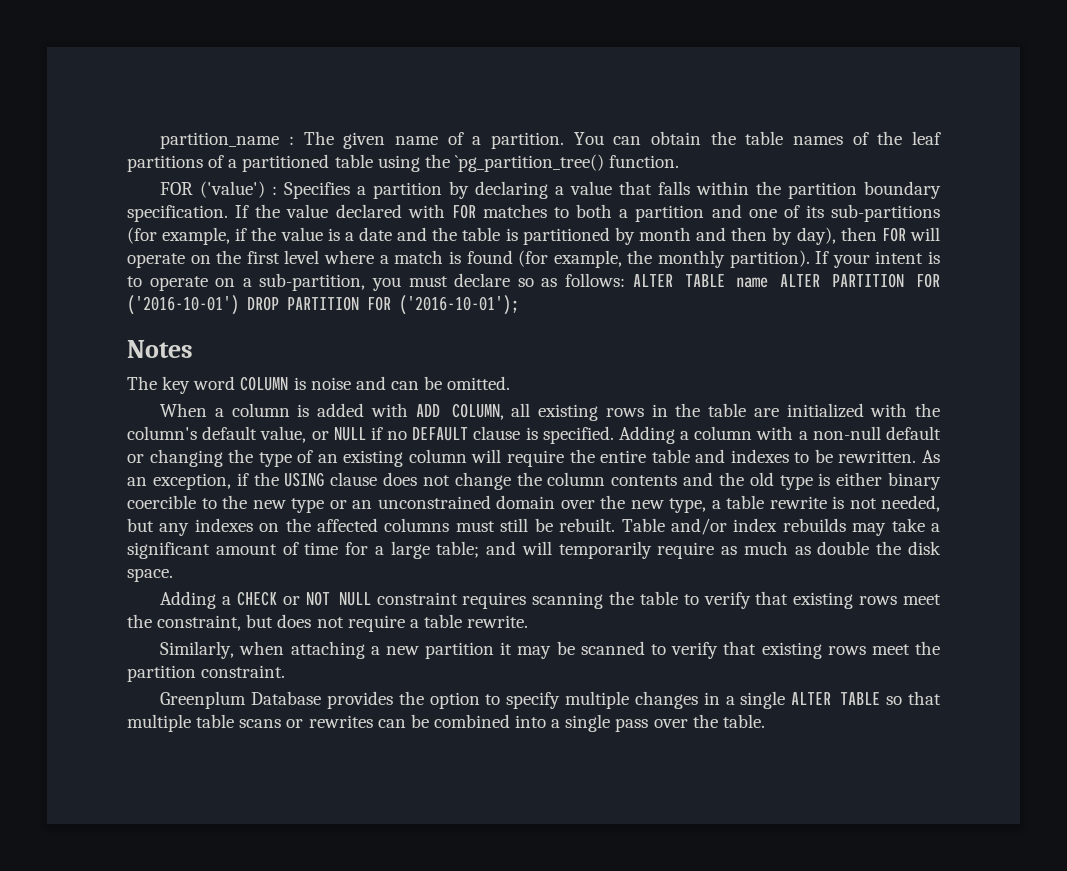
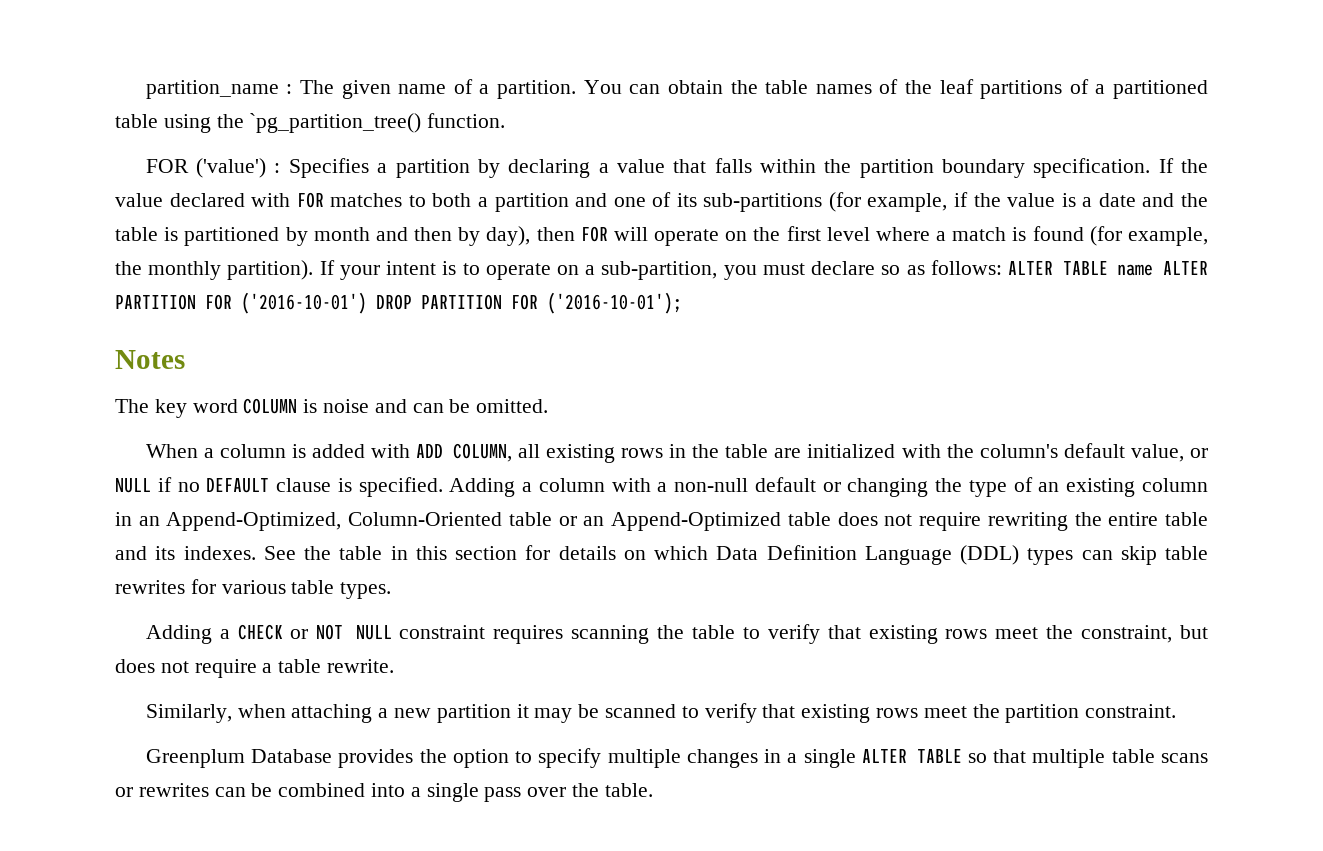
- Adding a column with a non-null default or changing the type of an existing column will require the entire table and indexes to be rewritten. As an exception, if the USING clause does not change the column contents and the old type is either binary coercible to the new type or an unconstrained domain over the new type, a table rewrite is not needed, but any indexes on the affected columns must still be rebuilt. Table and/or index rebuilds may take a significant amount of time for a large table; and will temporarily require as much as double the disk space.
+ Adding a column with a non-null default or changing the type of an existing column in an Append-Optimized, Column-Oriented table or an Append-Optimized table does not require rewriting the entire table and its indexes. See the table in this section for details on which Data Definition Language (DDL) types can skip table rewrites for various table types.

